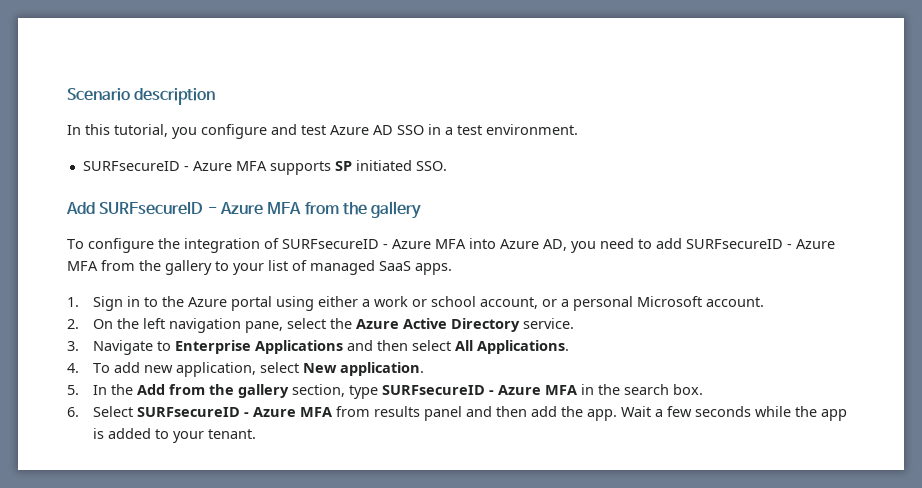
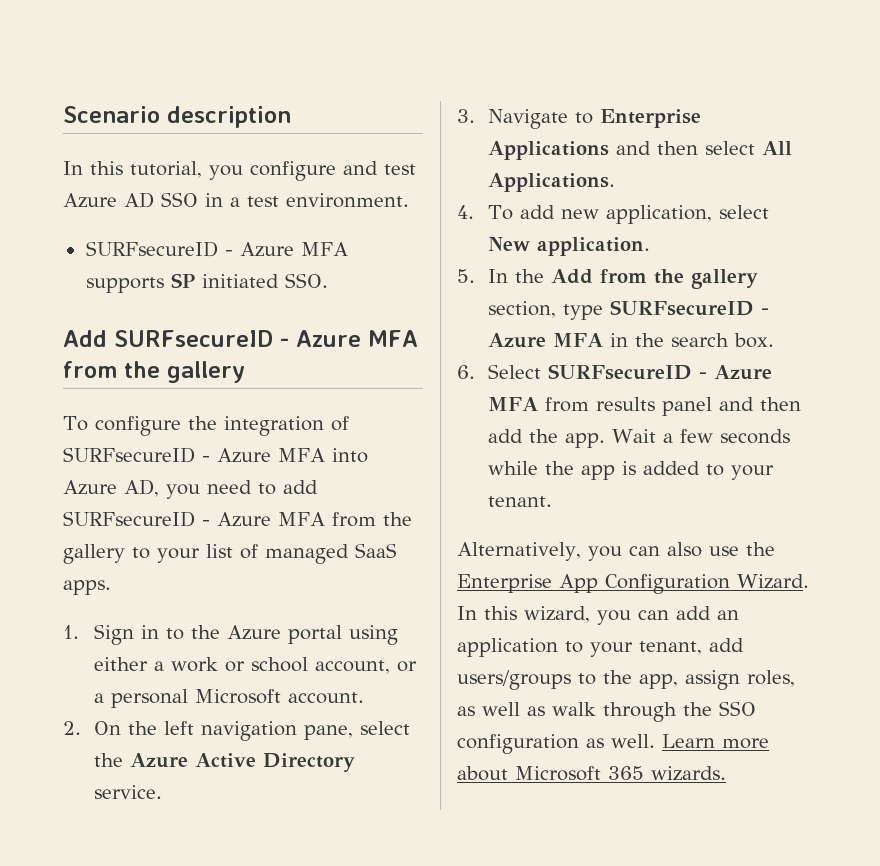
+ Alternatively, you can also use the Enterprise App Configuration Wizard. In this wizard, you can add an application to your tenant, add users/groups to the app, assign roles, as well as walk through the SSO configuration as well. Learn more about Microsoft 365 wizards.

